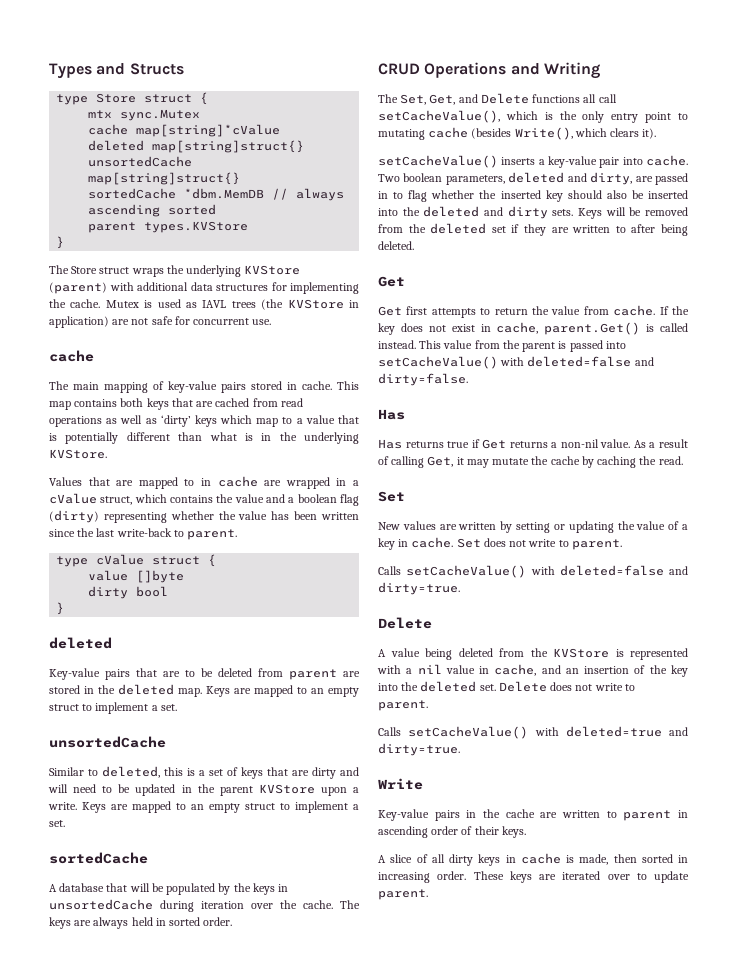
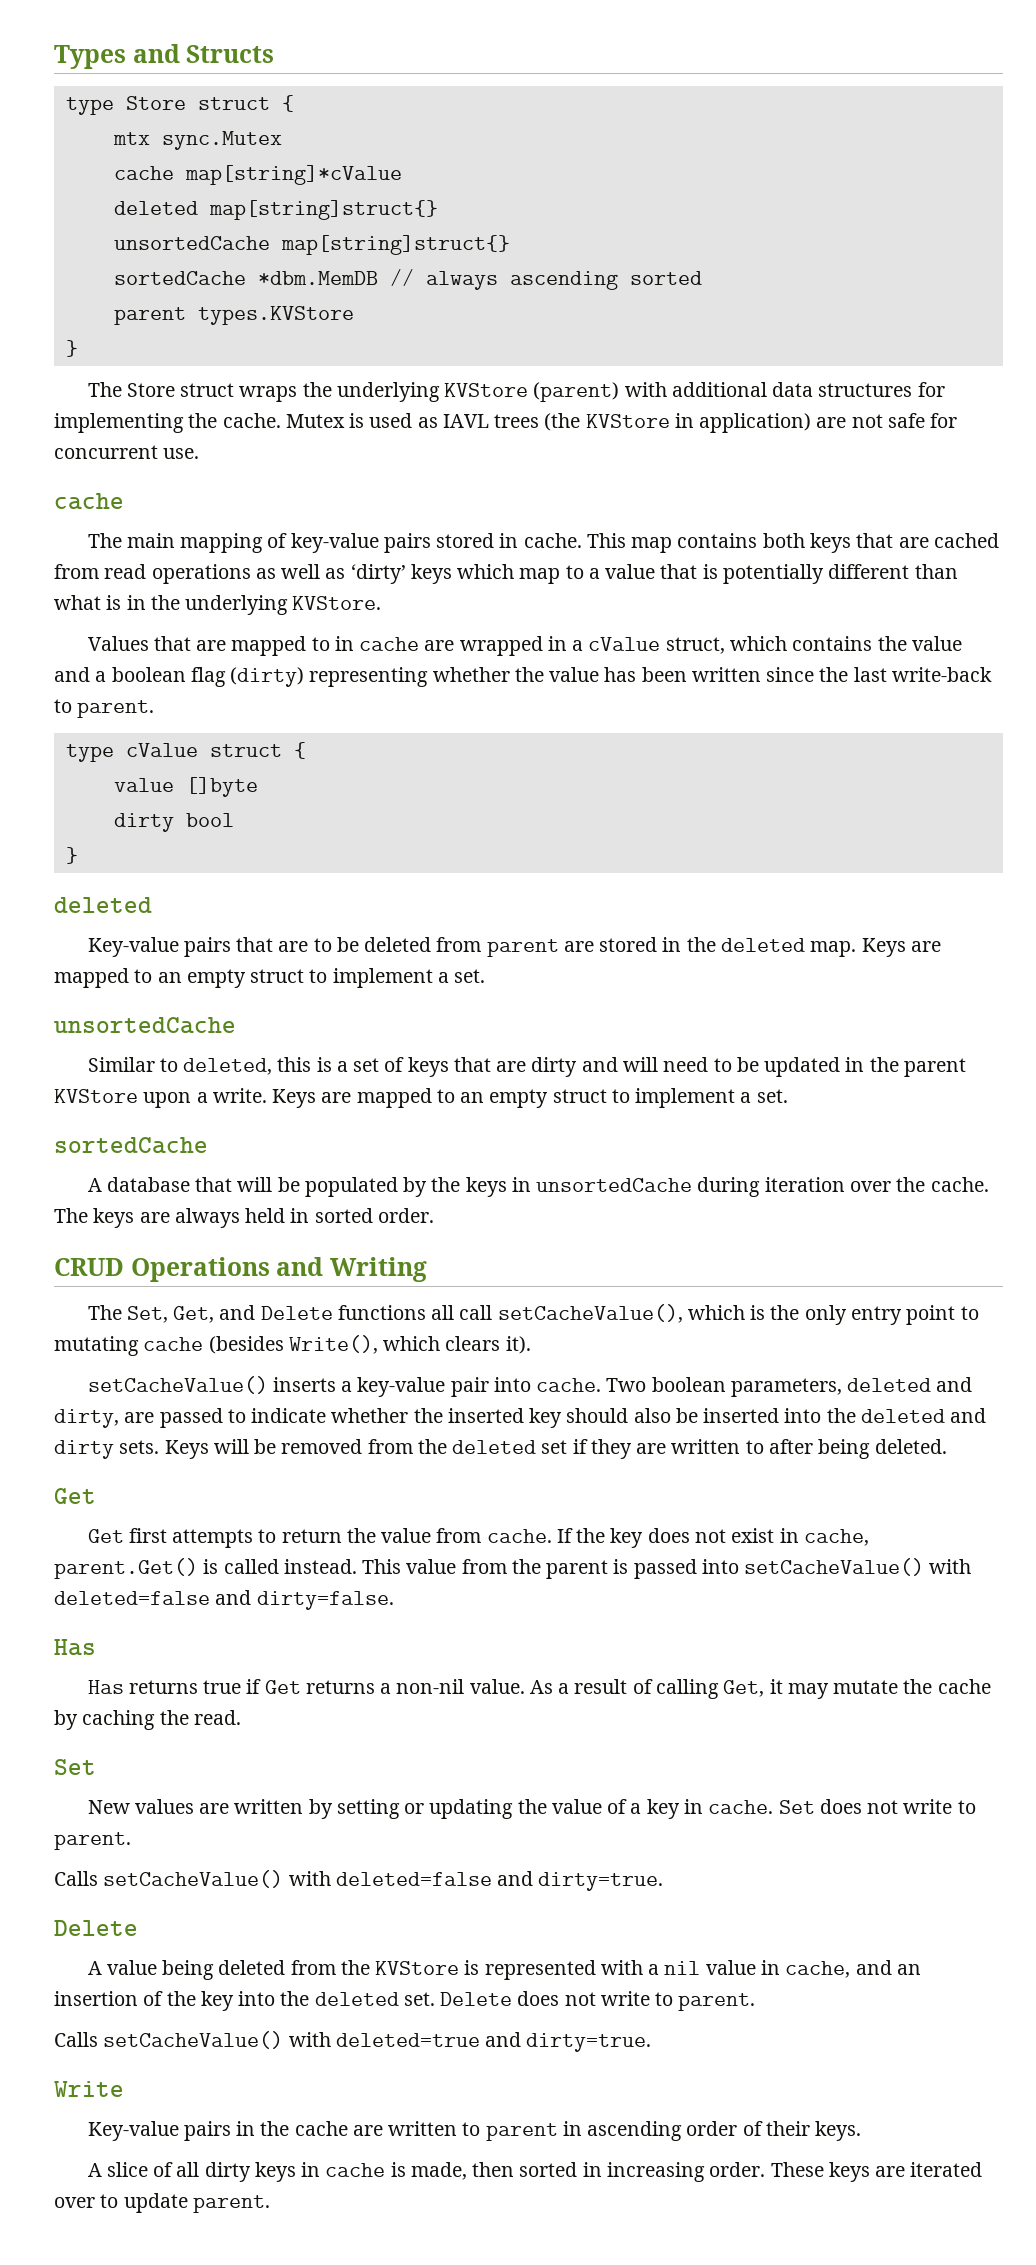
- Two boolean parameters, deleted and dirty, are passed in to flag whether the inserted key should also be inserted into the deleted and dirty sets.
+ Two boolean parameters, deleted and dirty, are passed to indicate whether the inserted key should also be inserted into the deleted and dirty sets.

